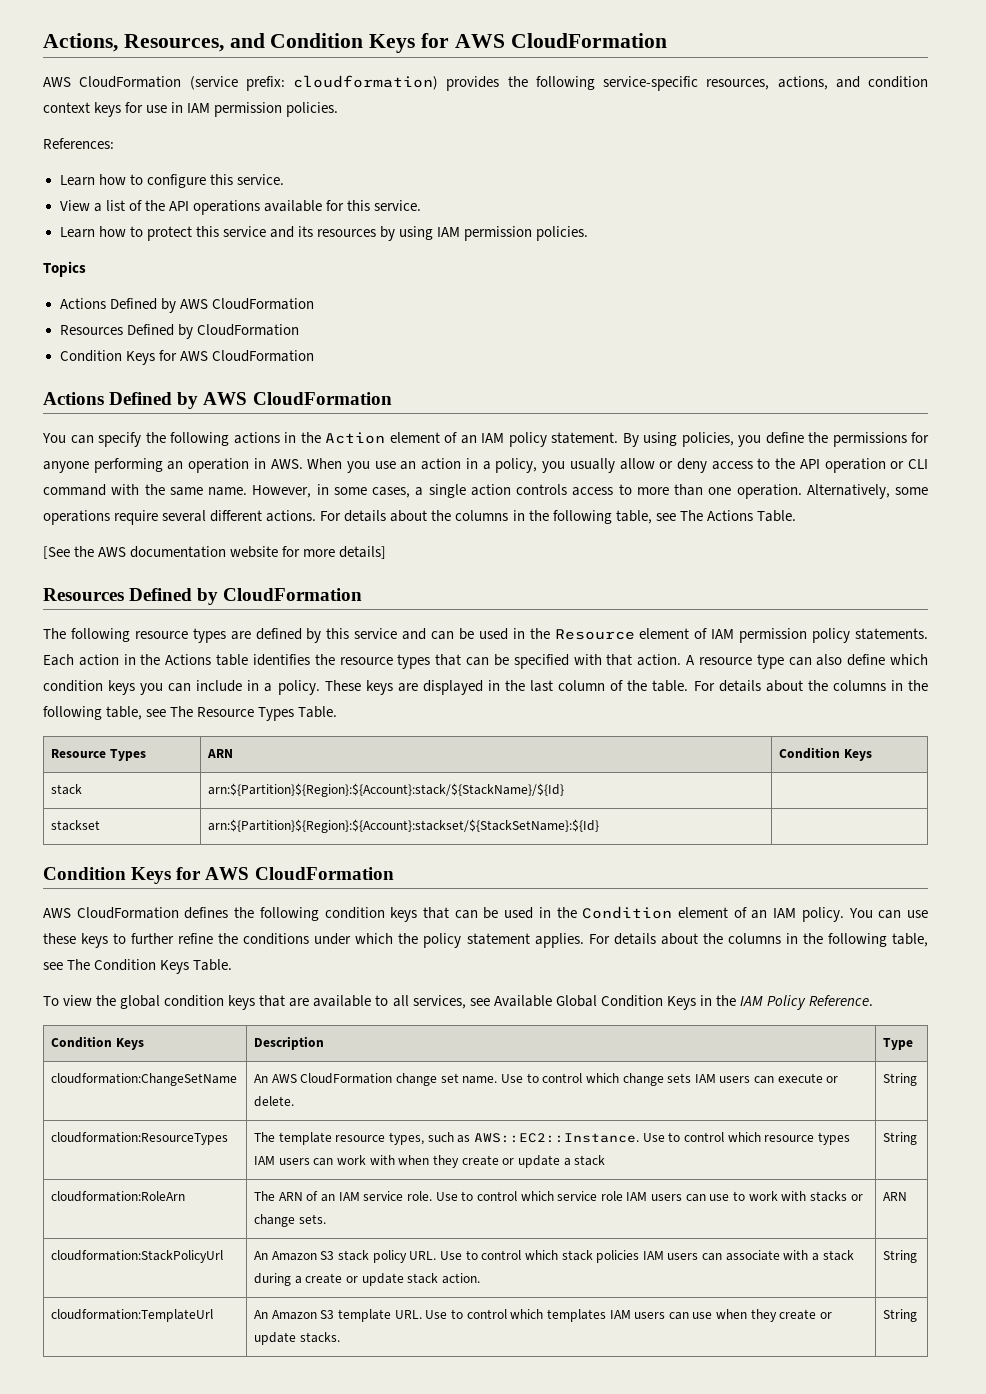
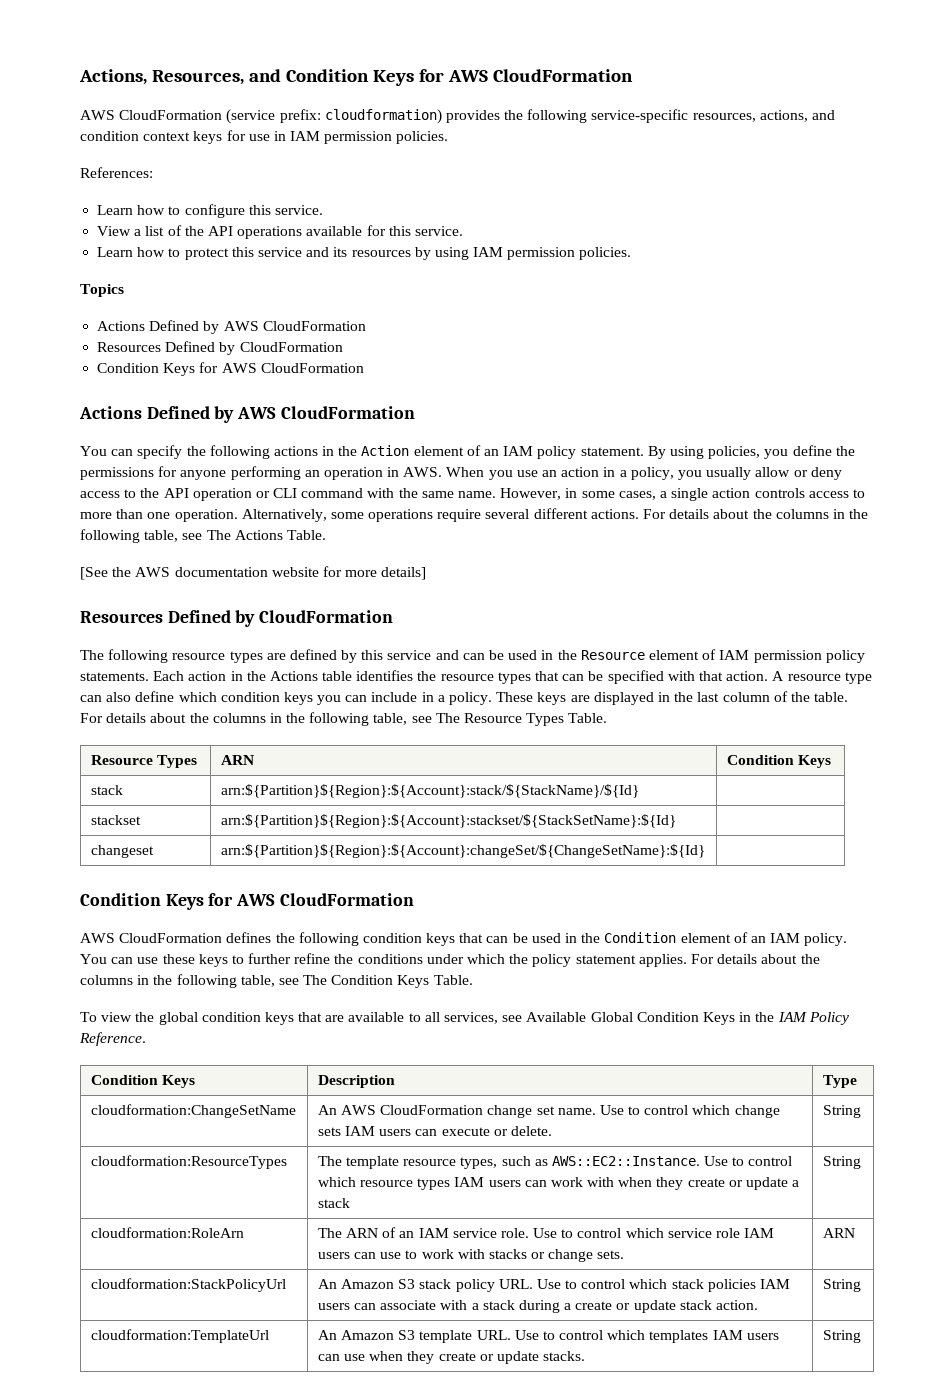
+ changeset | arn:${Partition}${Region}:${Account}:changeSet/${ChangeSetName}:${Id} |

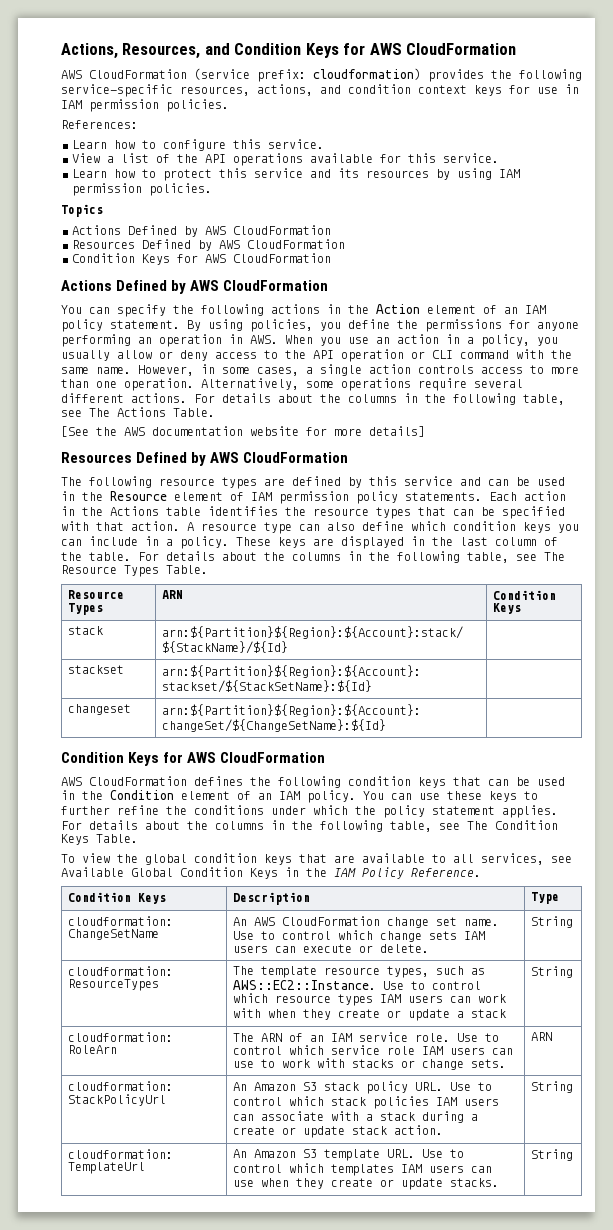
  Topics
  Actions Defined by AWS CloudFormation
- Resources Defined by CloudFormation
+ Resources Defined by AWS CloudFormation
  [See the AWS documentation website for more details]
- Resources Defined by CloudFormation
+ Resources Defined by AWS CloudFormation

